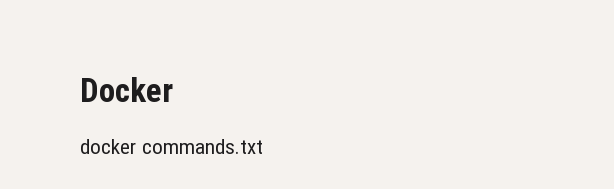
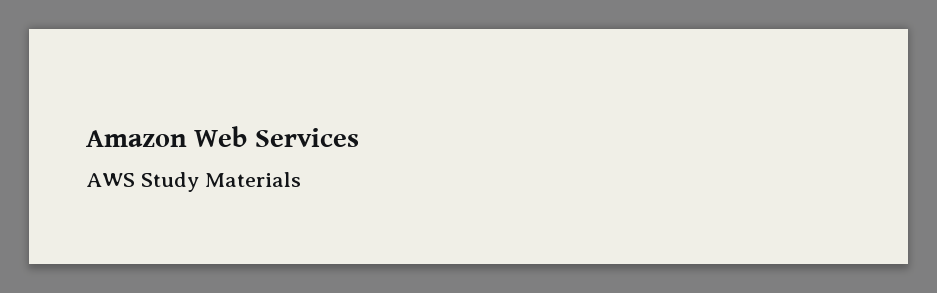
- Docker
- docker commands.txt
+ Amazon Web Services
+ AWS Study Materials

